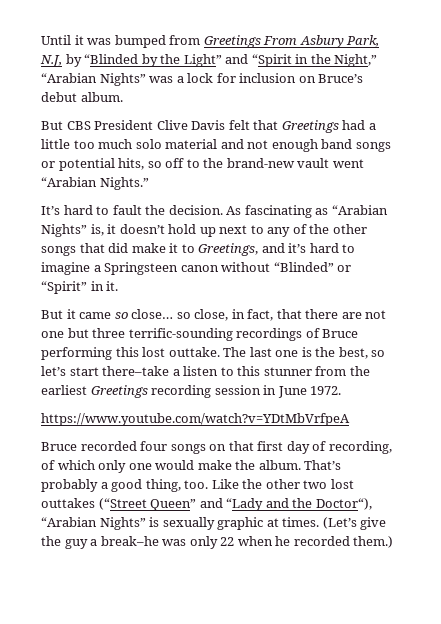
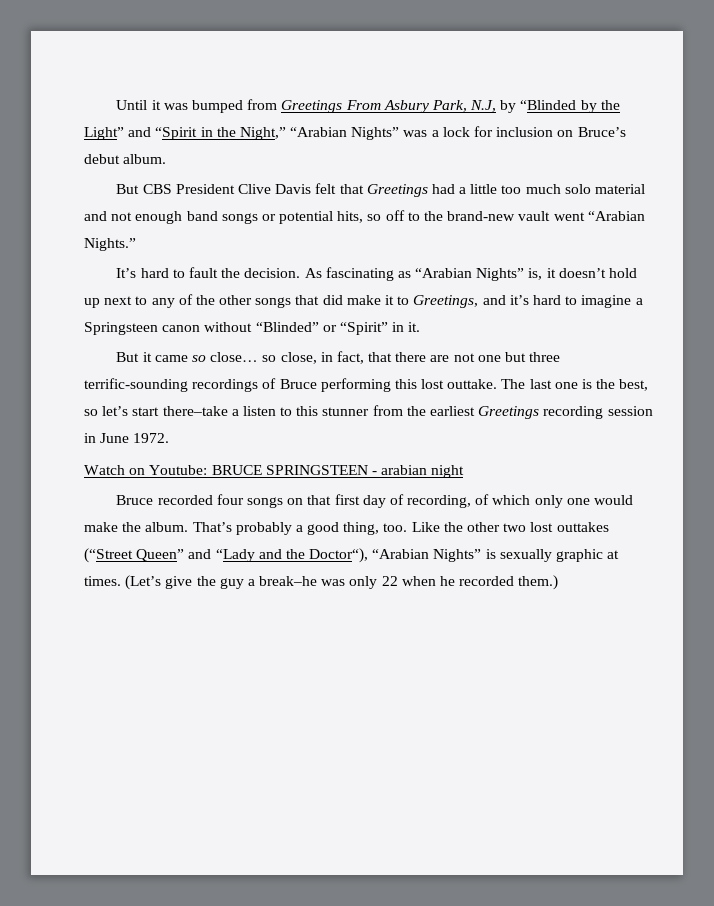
- https://www.youtube.com/watch?v=YDtMbVrfpeA
+ Watch on Youtube: BRUCE SPRINGSTEEN - arabian night

